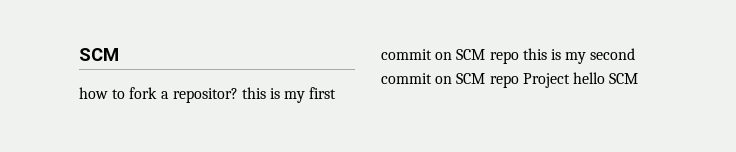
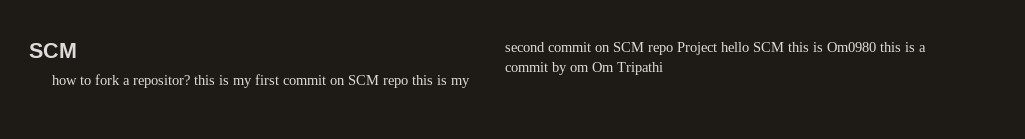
- how to fork a repositor? this is my first commit on SCM repo this is my second commit on SCM repo Project hello SCM
+ how to fork a repositor? this is my first commit on SCM repo this is my second commit on SCM repo Project hello SCM this is Om0980 this is a commit by om Om Tripathi

